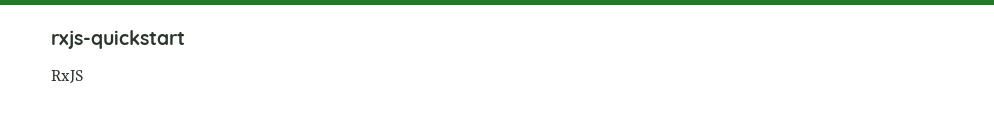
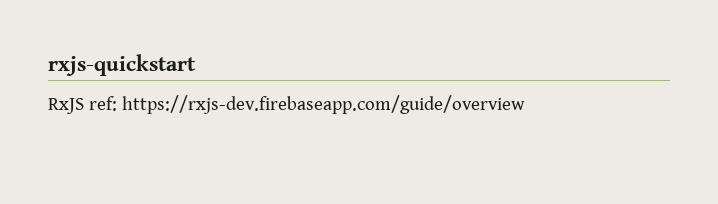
- RxJS
+ RxJS ref: https://rxjs-dev.firebaseapp.com/guide/overview

